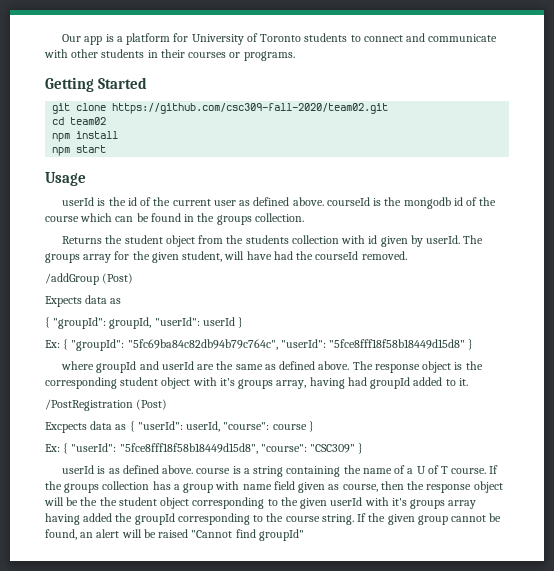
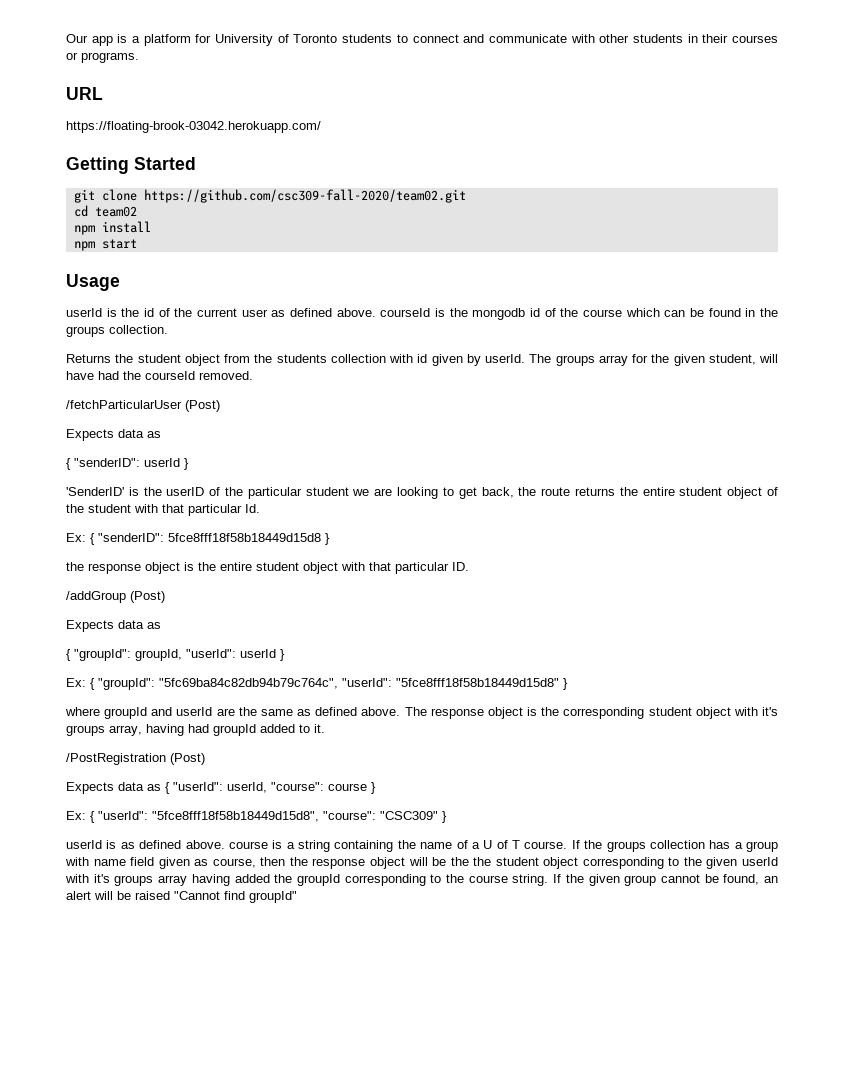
+ URL
+ https://floating-brook-03042.herokuapp.com/
+ /fetchParticularUser (Post)
+ Expects data as
+ { "senderID": userId }
+ 'SenderID' is the userID of the particular student we are looking to get back, the route returns the entire student object of the student with that particular Id.
+ Ex: { "senderID": 5fce8fff18f58b18449d15d8 }
+ the response object is the entire student object with that particular ID.
- Excpects data as { "userId": userId, "course": course }
+ Expects data as { "userId": userId, "course": course }

